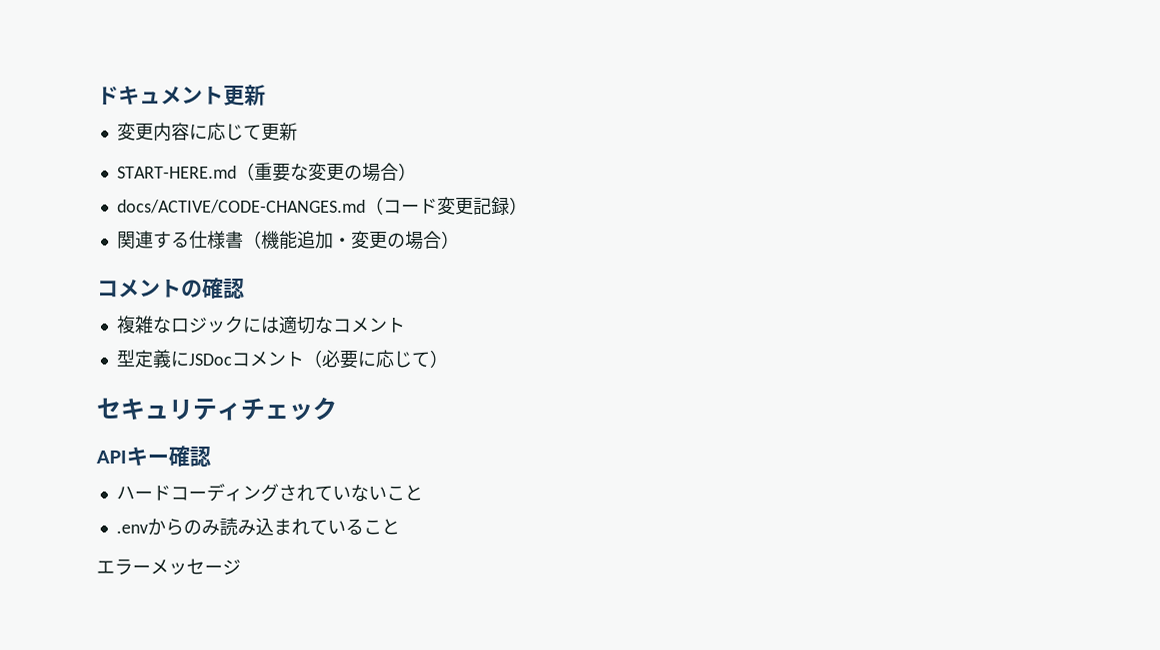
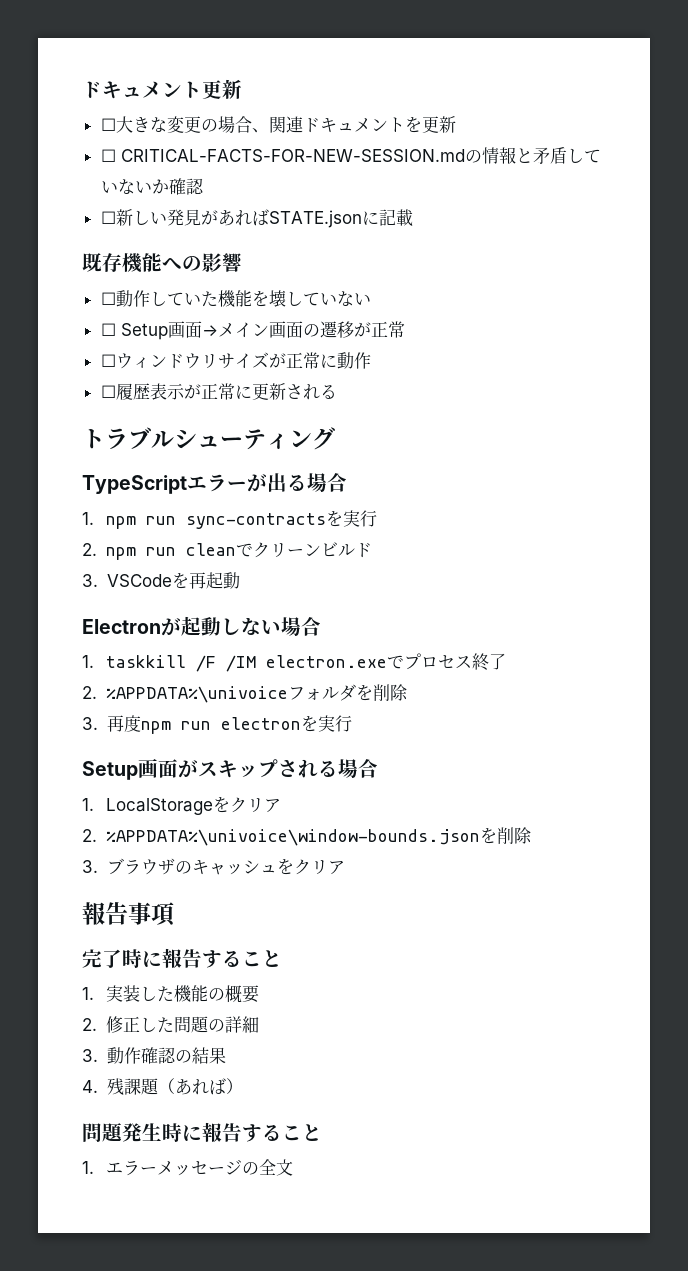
- 変更内容に応じて更新
- START-HERE.md（重要な変更の場合）
- docs/ACTIVE/CODE-CHANGES.md（コード変更記録）
- 関連する仕様書（機能追加・変更の場合）
- コメントの確認
- 複雑なロジックには適切なコメント
- 型定義にJSDocコメント（必要に応じて）
- セキュリティチェック
- APIキー確認
- ハードコーディングされていないこと
- .envからのみ読み込まれていること
- エラーメッセージ
+ ☐大きな変更の場合、関連ドキュメントを更新
+ ☐ CRITICAL-FACTS-FOR-NEW-SESSION.mdの情報と矛盾していないか確認
+ ☐新しい発見があればSTATE.jsonに記載
+ 既存機能への影響
+ ☐動作していた機能を壊していない
+ ☐ Setup画面→メイン画面の遷移が正常
+ ☐ウィンドウリサイズが正常に動作
+ ☐履歴表示が正常に更新される
+ トラブルシューティング
+ TypeScriptエラーが出る場合
+ 1. npm run sync-contractsを実行
+ 2. npm run cleanでクリーンビルド
+ 3. VSCodeを再起動
+ Electronが起動しない場合
+ 1. taskkill /F /IM electron.exeでプロセス終了
+ 2. %APPDATA%\univoiceフォルダを削除
+ 3.再度npm run electronを実行
+ Setup画面がスキップされる場合
+ 1. LocalStorageをクリア
+ 2. %APPDATA%\univoice\window-bounds.jsonを削除
+ 3.ブラウザのキャッシュをクリア
+ 報告事項
+ 完了時に報告すること
+ 1.実装した機能の概要
+ 2.修正した問題の詳細
+ 3.動作確認の結果
+ 4.残課題（あれば）
+ 問題発生時に報告すること
+ 1.エラーメッセージの全文

